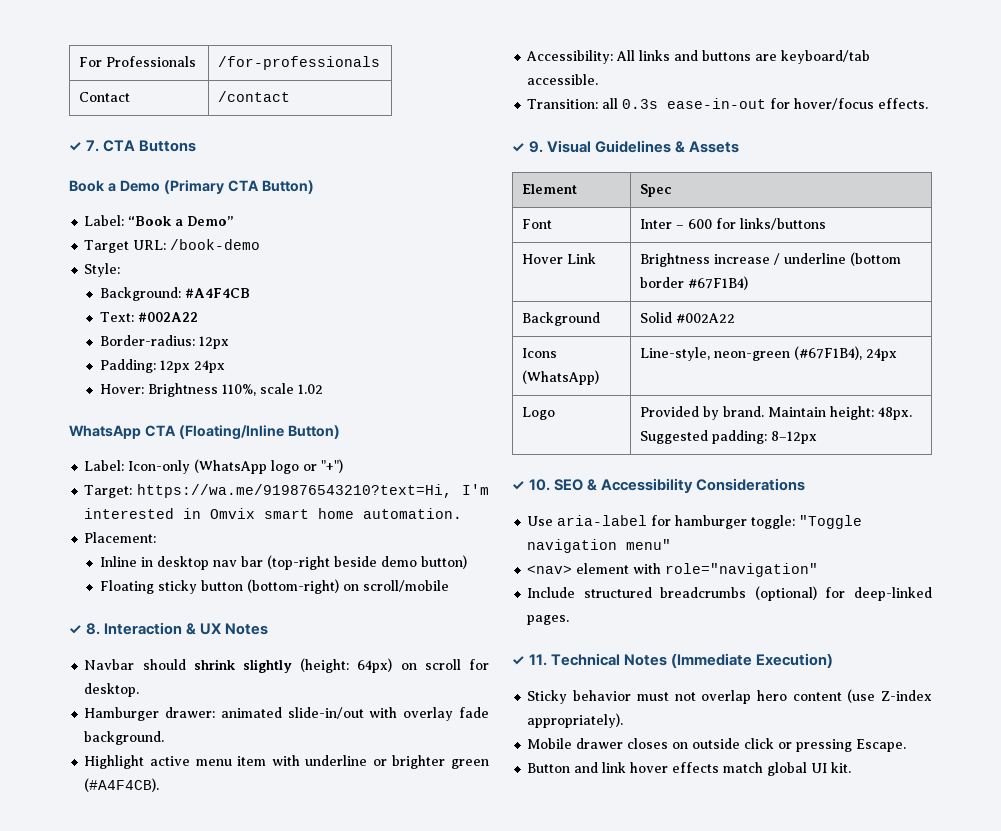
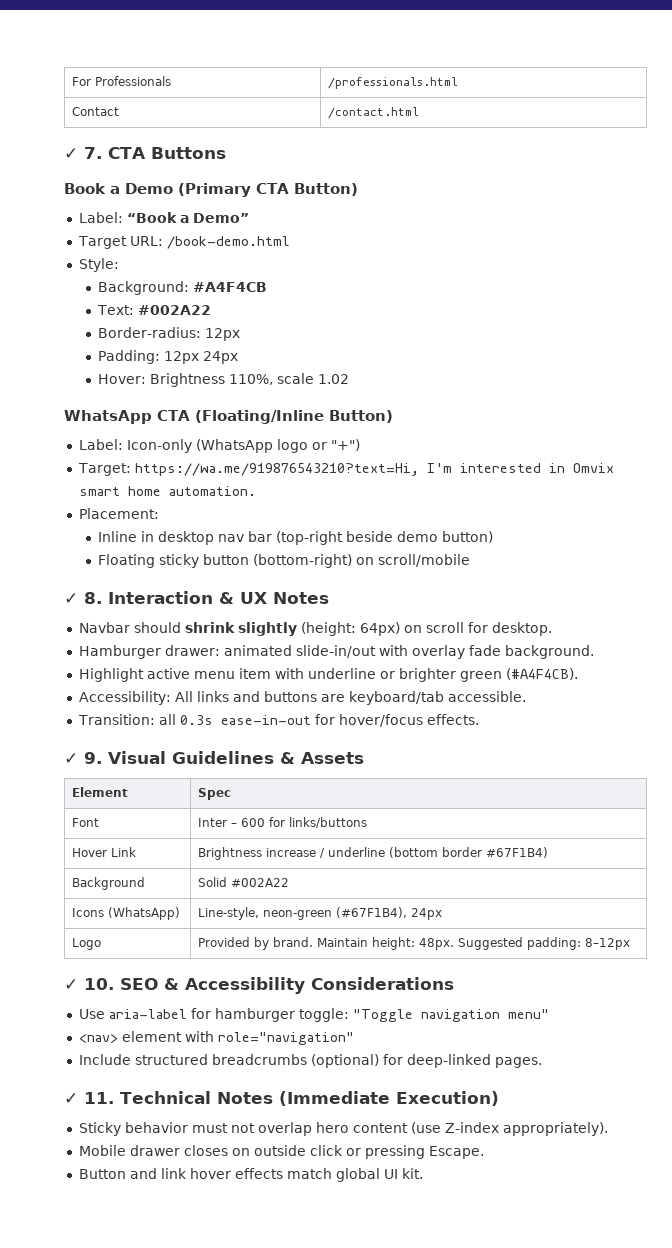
- For Professionals | /for-professionals
+ For Professionals | /professionals.html
- Contact | /contact
+ Contact | /contact.html
- Target URL: /book-demo
+ Target URL: /book-demo.html

